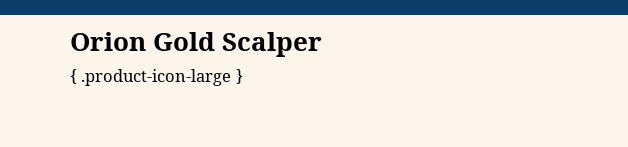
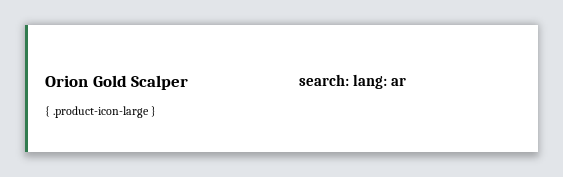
+ search: lang: ar

